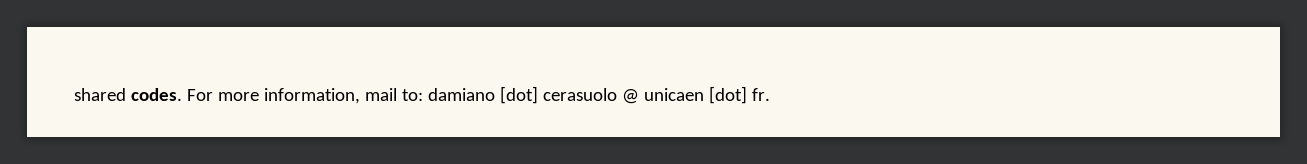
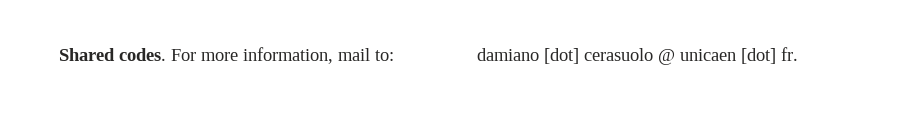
- shared codes.
+ Shared codes.

